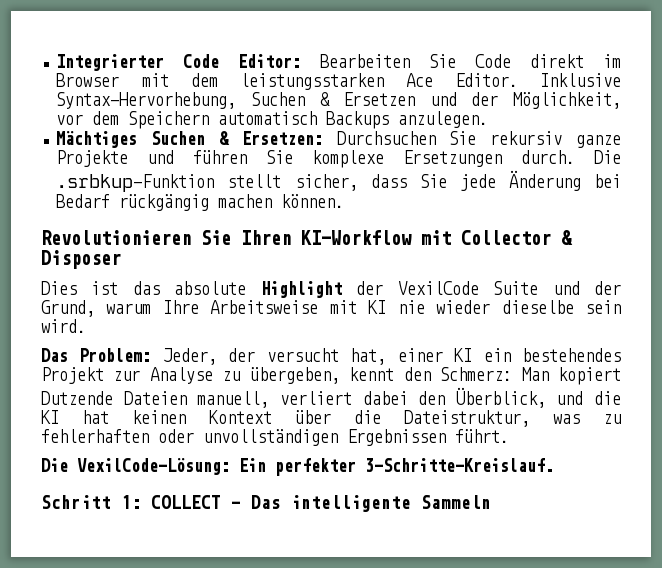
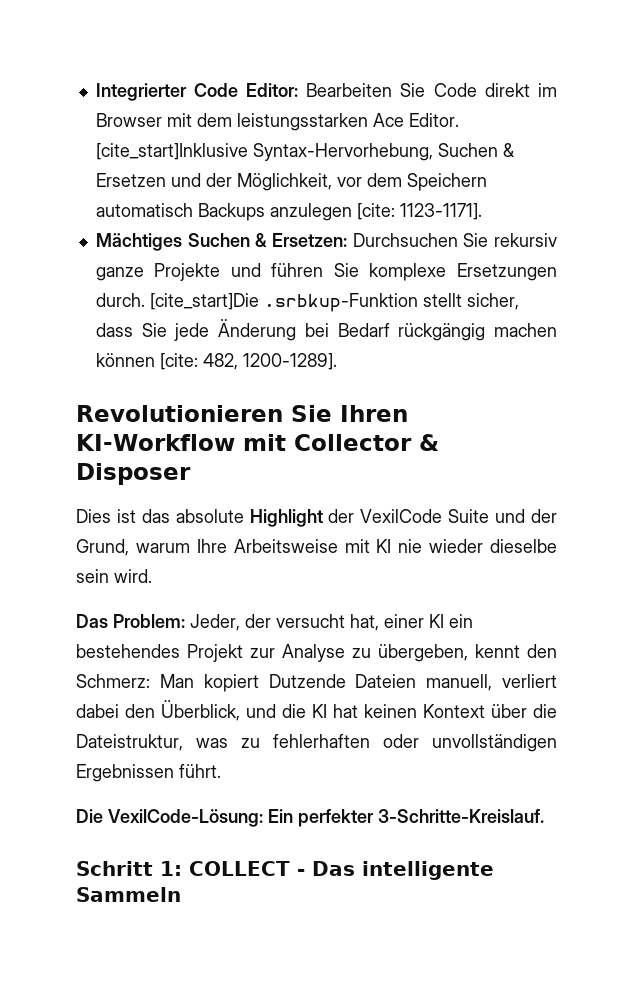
- Inklusive Syntax-Hervorhebung, Suchen & Ersetzen und der Möglichkeit, vor dem Speichern automatisch Backups anzulegen.
+ [cite_start]Inklusive Syntax-Hervorhebung, Suchen & Ersetzen und der Möglichkeit, vor dem Speichern automatisch Backups anzulegen [cite: 1123-1171].
- Die .srbkup-Funktion stellt sicher, dass Sie jede Änderung bei Bedarf rückgängig machen können.
+ [cite_start]Die .srbkup-Funktion stellt sicher, dass Sie jede Änderung bei Bedarf rückgängig machen können [cite: 482, 1200-1289].

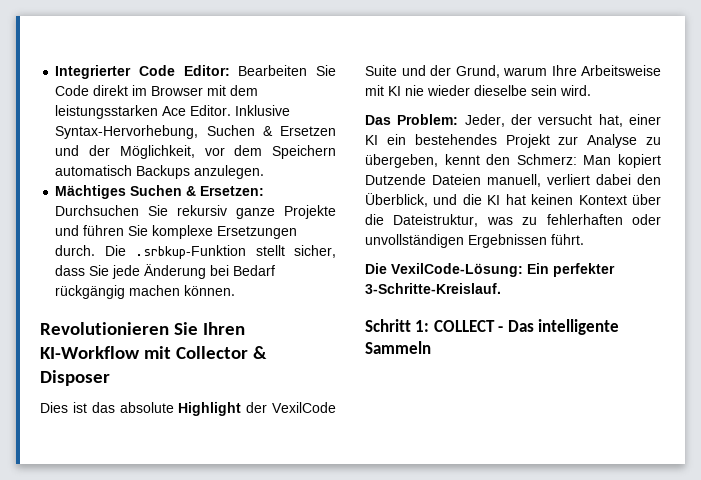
- [cite_start]Inklusive Syntax-Hervorhebung, Suchen & Ersetzen und der Möglichkeit, vor dem Speichern automatisch Backups anzulegen [cite: 1123-1171].
+ Inklusive Syntax-Hervorhebung, Suchen & Ersetzen und der Möglichkeit, vor dem Speichern automatisch Backups anzulegen.
- [cite_start]Die .srbkup-Funktion stellt sicher, dass Sie jede Änderung bei Bedarf rückgängig machen können [cite: 482, 1200-1289].
+ Die .srbkup-Funktion stellt sicher, dass Sie jede Änderung bei Bedarf rückgängig machen können.

